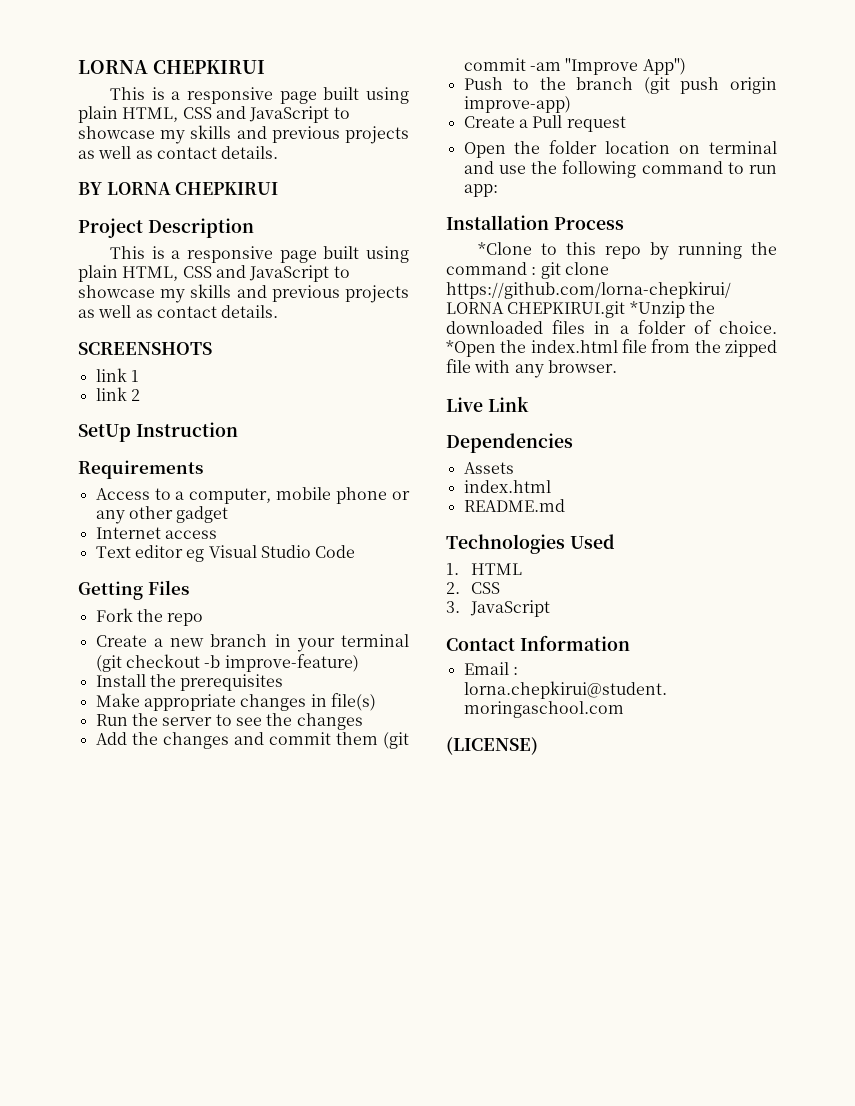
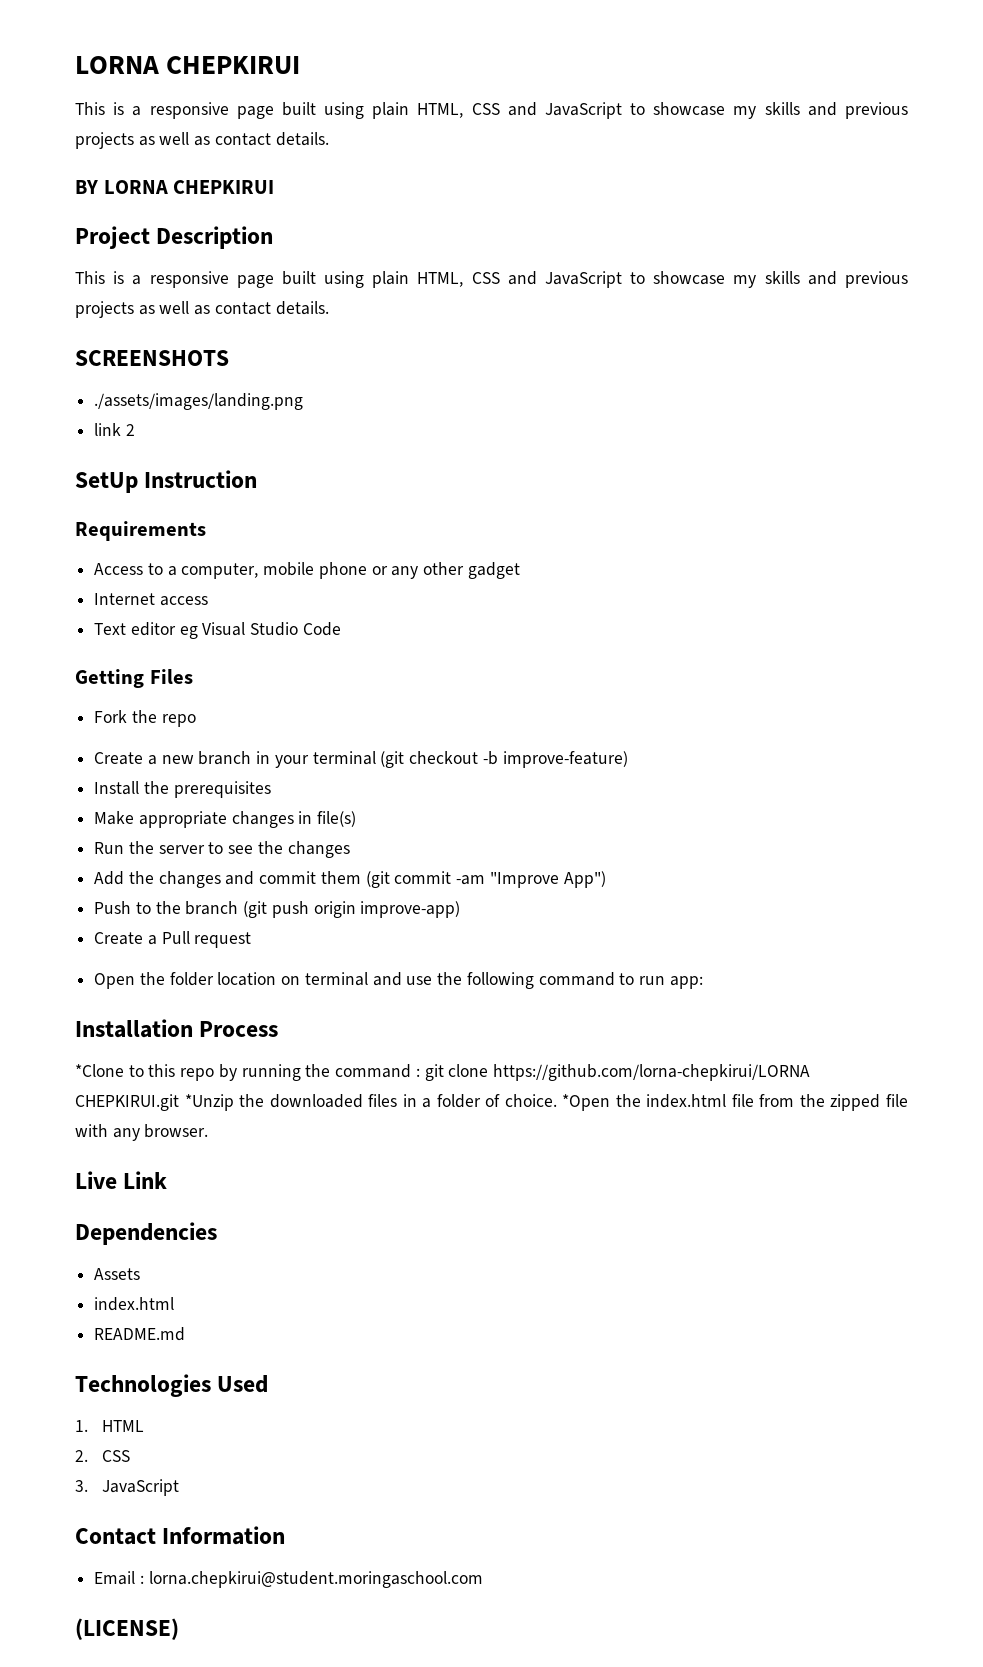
- link 1
+ ./assets/images/landing.png

